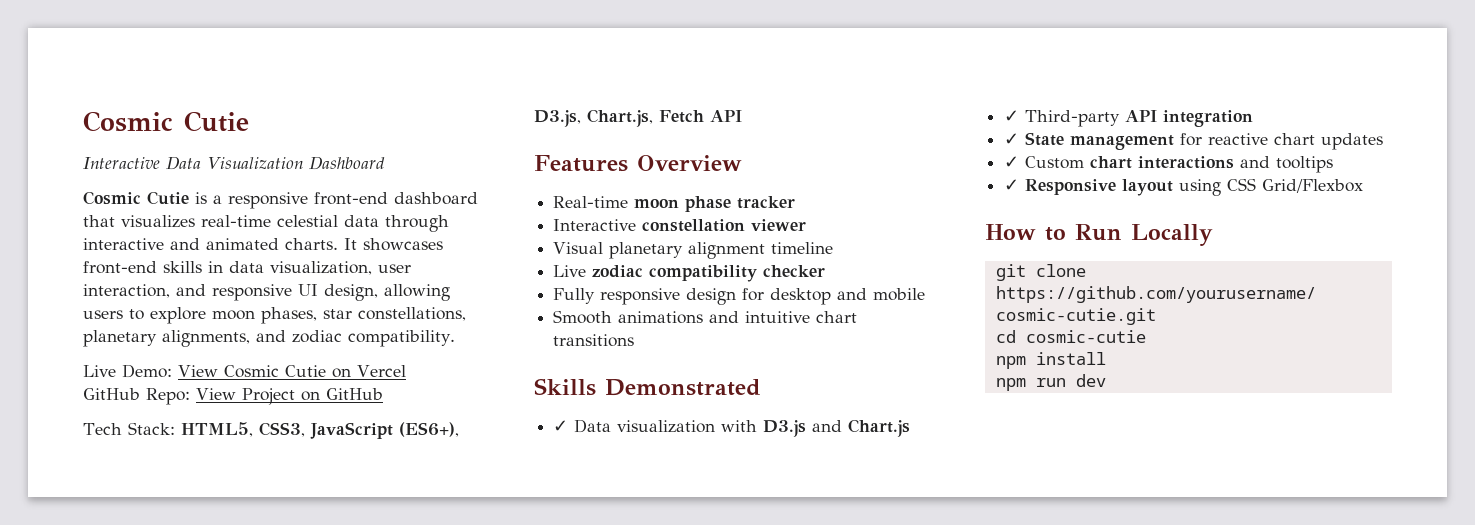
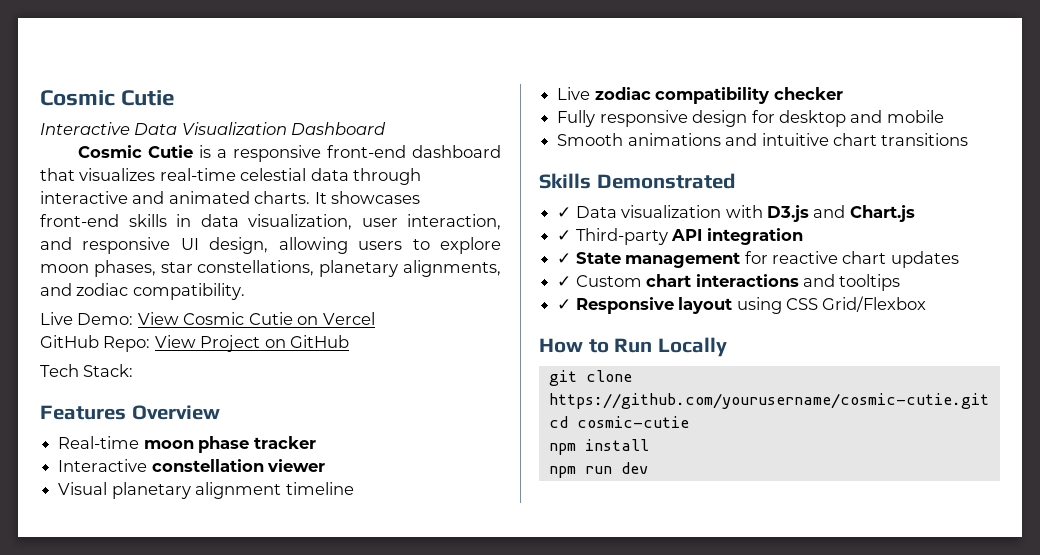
- Tech Stack: HTML5, CSS3, JavaScript (ES6+), D3.js, Chart.js, Fetch API
+ Tech Stack:

